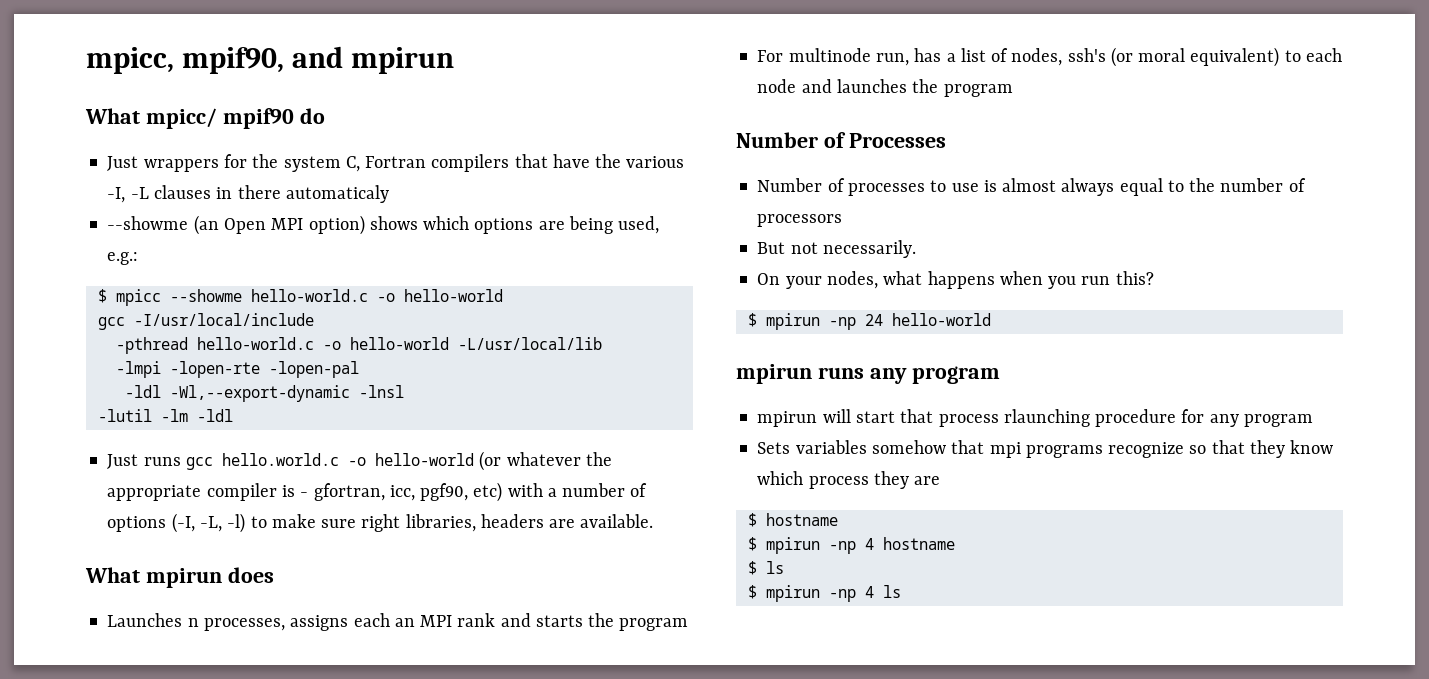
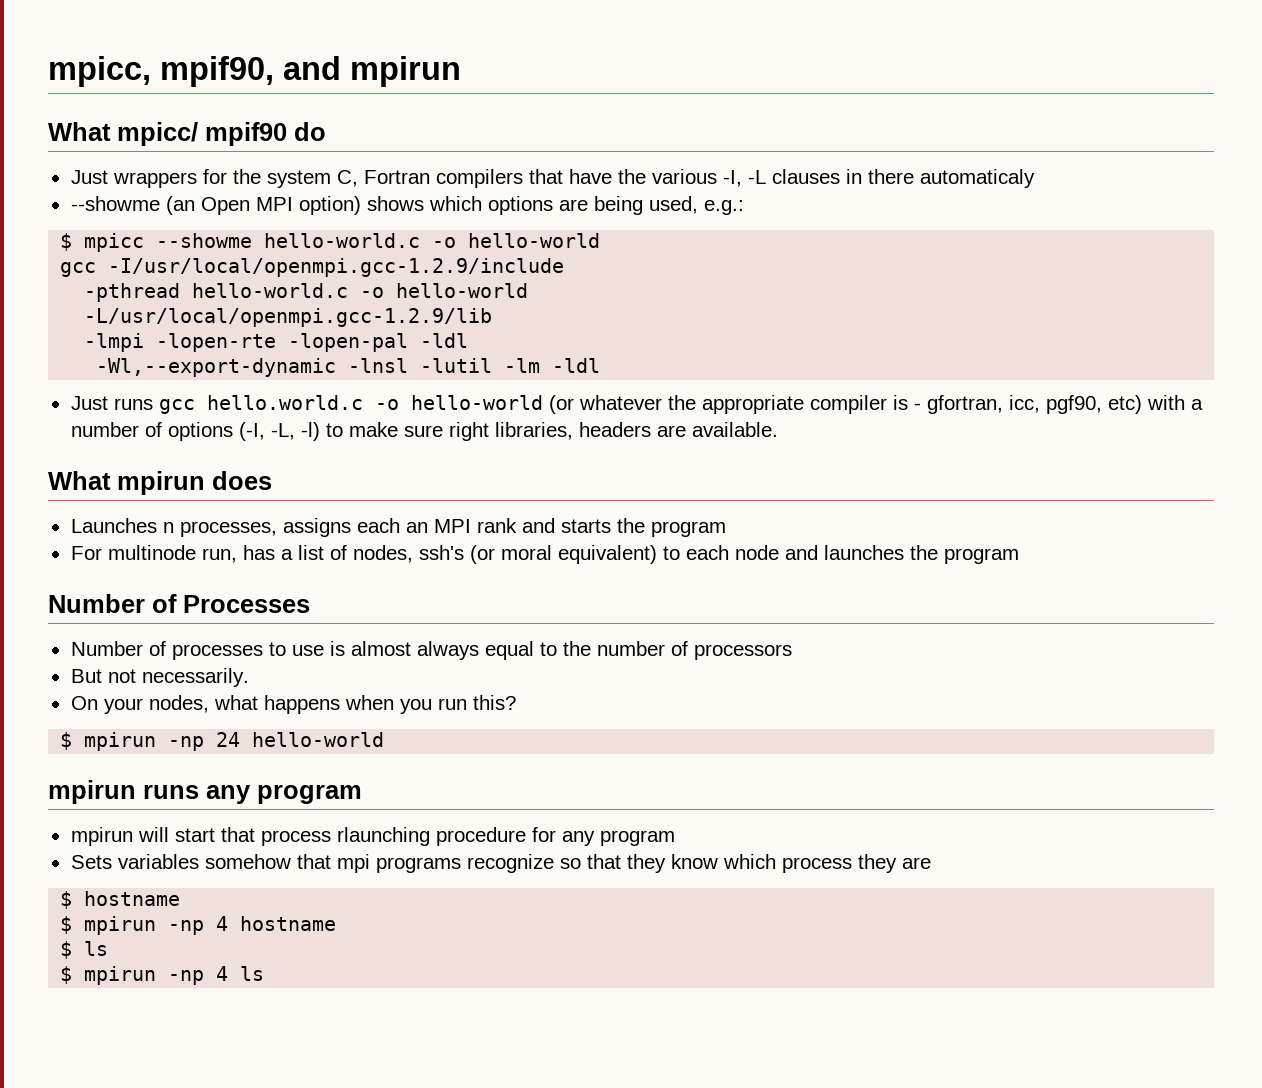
- gcc -I/usr/local/include
+ gcc -I/usr/local/openmpi.gcc-1.2.9/include
- -pthread hello-world.c -o hello-world -L/usr/local/lib
+ -pthread hello-world.c -o hello-world
+ -L/usr/local/openmpi.gcc-1.2.9/lib
- -lmpi -lopen-rte -lopen-pal
- -ldl -Wl,--export-dynamic -lnsl
- -lutil -lm -ldl
+ -lmpi -lopen-rte -lopen-pal -ldl
+ -Wl,--export-dynamic -lnsl -lutil -lm -ldl

